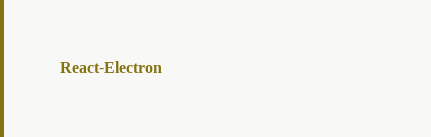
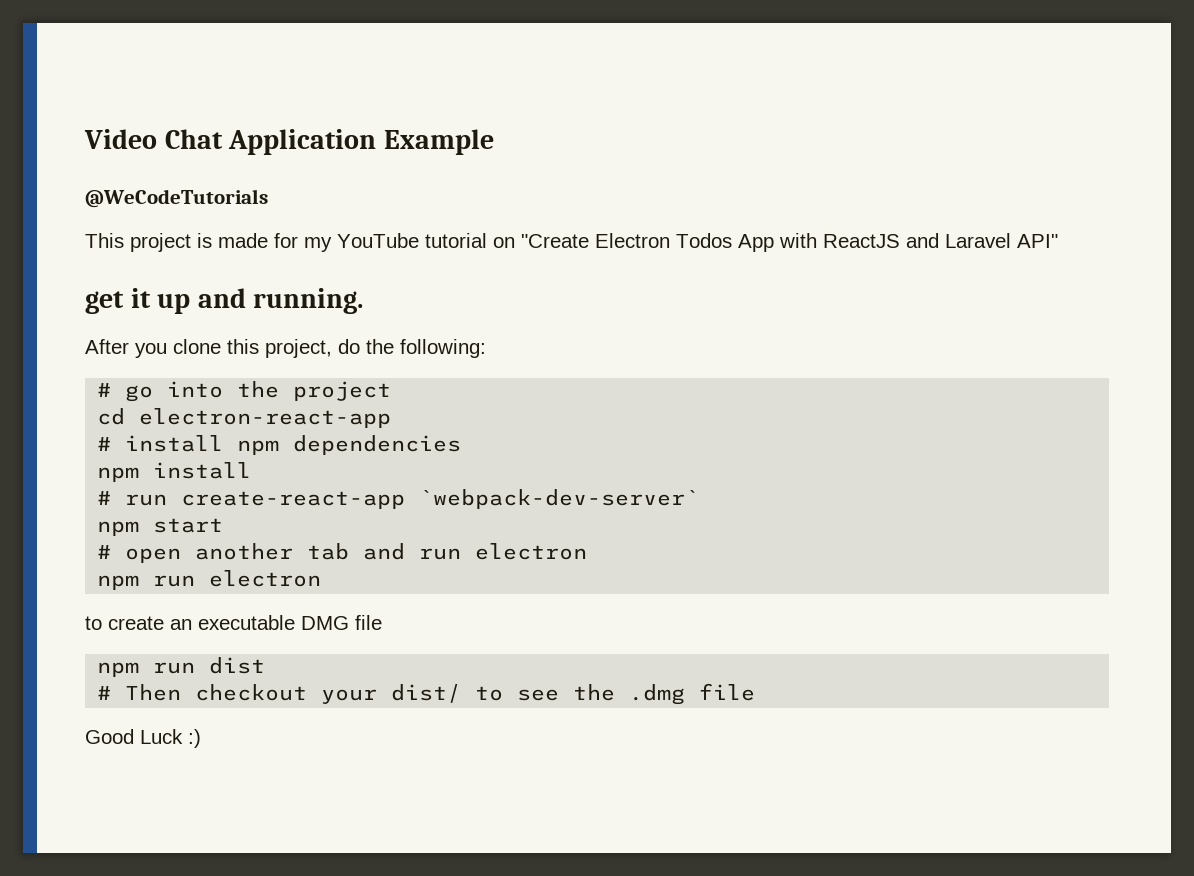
- React-Electron
+ Video Chat Application Example
+ @WeCodeTutorials
+ This project is made for my YouTube tutorial on "Create Electron Todos App with ReactJS and Laravel API"
+ get it up and running.
+ After you clone this project, do the following:
+ # go into the project
+ cd electron-react-app
+ # install npm dependencies
+ npm install
+ # run create-react-app `webpack-dev-server`
+ npm start
+ # open another tab and run electron
+ npm run electron
+ to create an executable DMG file
+ npm run dist
+ # Then checkout your dist/ to see the .dmg file
+ Good Luck :)

